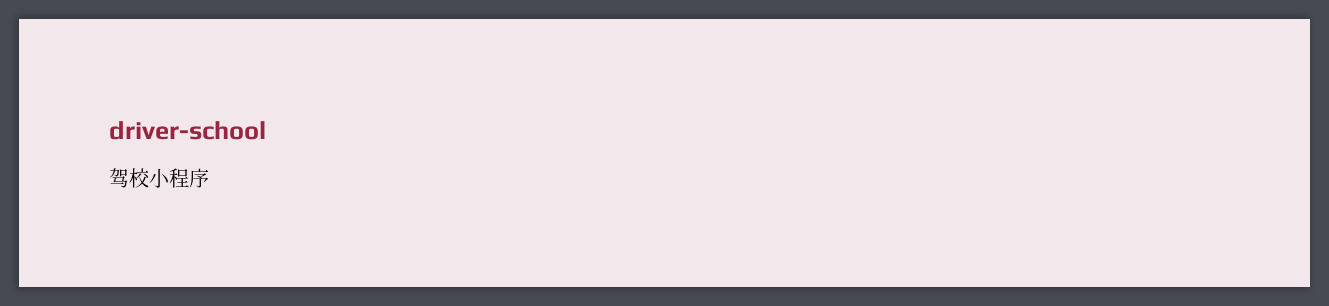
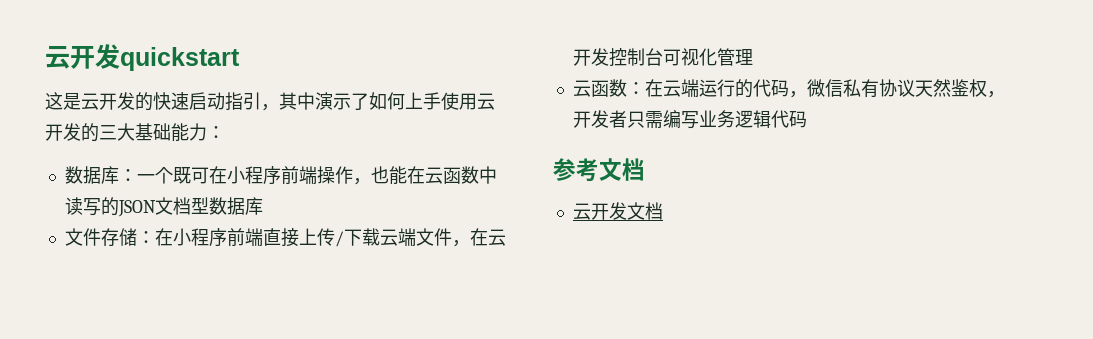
- driver-school
- 驾校小程序
+ 云开发quickstart
+ 这是云开发的快速启动指引，其中演示了如何上手使用云开发的三大基础能力：
+ 数据库：一个既可在小程序前端操作，也能在云函数中读写的JSON文档型数据库
+ 文件存储：在小程序前端直接上传/下载云端文件，在云开发控制台可视化管理
+ 云函数：在云端运行的代码，微信私有协议天然鉴权，开发者只需编写业务逻辑代码
+ 参考文档
+ 云开发文档

